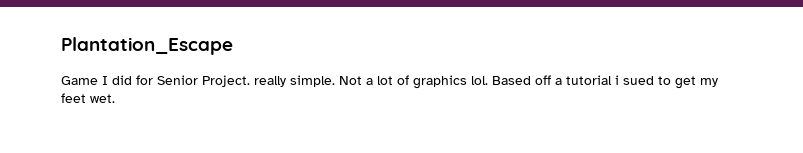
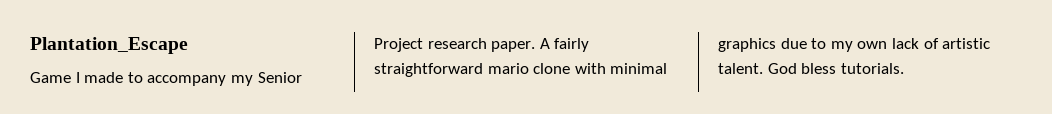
- Game I did for Senior Project. really simple. Not a lot of graphics lol. Based off a tutorial i sued to get my feet wet.
+ Game I made to accompany my Senior Project research paper. A fairly straightforward mario clone with minimal graphics due to my own lack of artistic talent. God bless tutorials.

